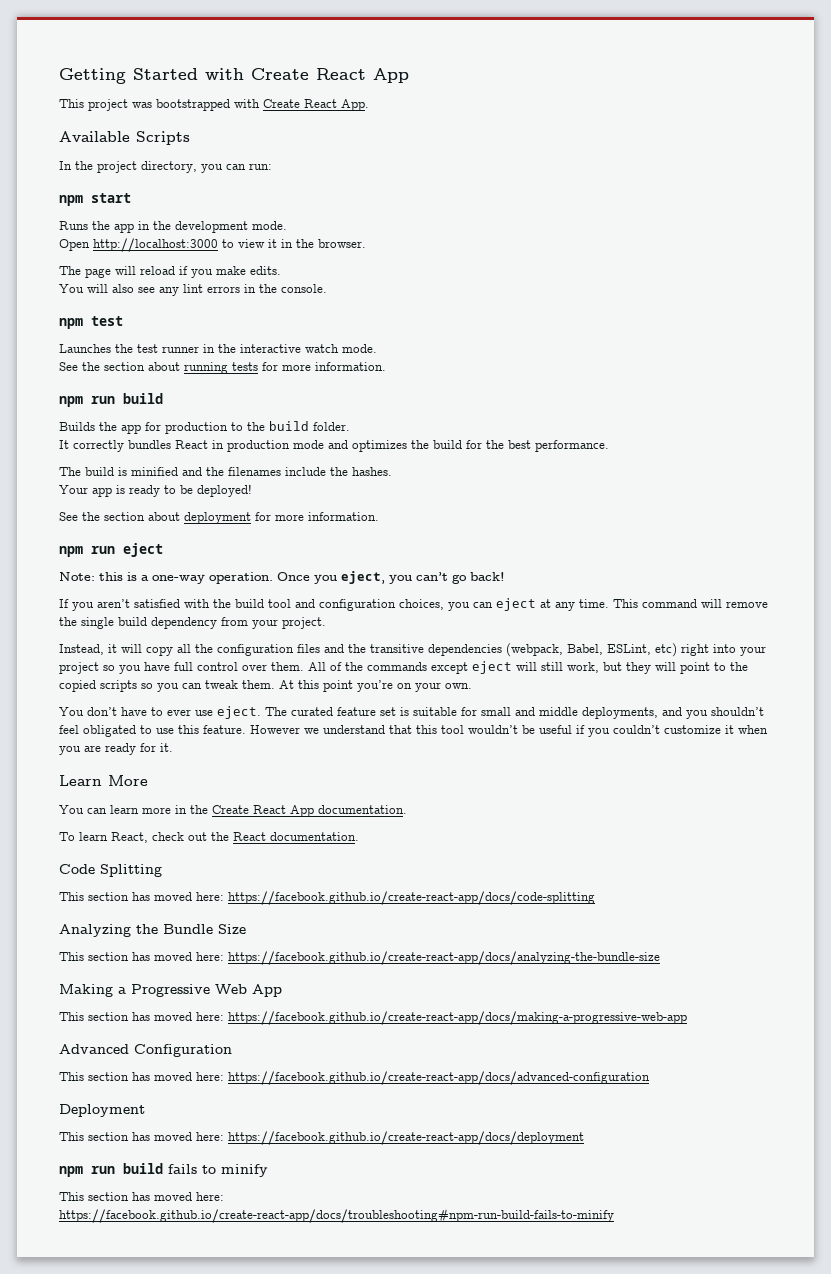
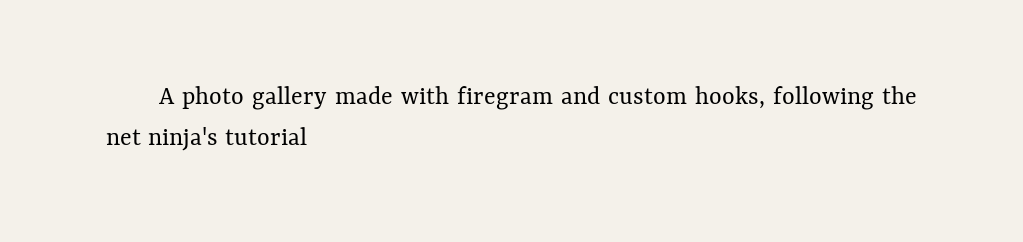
- Getting Started with Create React App
- This project was bootstrapped with Create React App.
- Available Scripts
- In the project directory, you can run:
- npm start
- Runs the app in the development mode.
- Open http://localhost:3000 to view it in the browser.
- The page will reload if you make edits.
- You will also see any lint errors in the console.
- npm test
- Launches the test runner in the interactive watch mode.
- See the section about running tests for more information.
- npm run build
- Builds the app for production to the build folder.
- It correctly bundles React in production mode and optimizes the build for the best performance.
- The build is minified and the filenames include the hashes.
- Your app is ready to be deployed!
- See the section about deployment for more information.
- npm run eject
- Note: this is a one-way operation. Once you eject, you can’t go back!
- If you aren’t satisfied with the build tool and configuration choices, you can eject at any time. This command will remove the single build dependency from your project.
- Instead, it will copy all the configuration files and the transitive dependencies (webpack, Babel, ESLint, etc) right into your project so you have full control over them. All of the commands except eject will still work, but they will point to the copied scripts so you can tweak them. At this point you’re on your own.
- You don’t have to ever use eject. The curated feature set is suitable for small and middle deployments, and you shouldn’t feel obligated to use this feature. However we understand that this tool wouldn’t be useful if you couldn’t customize it when you are ready for it.
- Learn More
- You can learn more in the Create React App documentation.
- To learn React, check out the React documentation.
- Code Splitting
- This section has moved here: https://facebook.github.io/create-react-app/docs/code-splitting
- Analyzing the Bundle Size
- This section has moved here: https://facebook.github.io/create-react-app/docs/analyzing-the-bundle-size
- Making a Progressive Web App
- This section has moved here: https://facebook.github.io/create-react-app/docs/making-a-progressive-web-app
- Advanced Configuration
- This section has moved here: https://facebook.github.io/create-react-app/docs/advanced-configuration
- Deployment
- This section has moved here: https://facebook.github.io/create-react-app/docs/deployment
- npm run build fails to minify
- This section has moved here: https://facebook.github.io/create-react-app/docs/troubleshooting#npm-run-build-fails-to-minify
+ A photo gallery made with firegram and custom hooks, following the net ninja's tutorial

